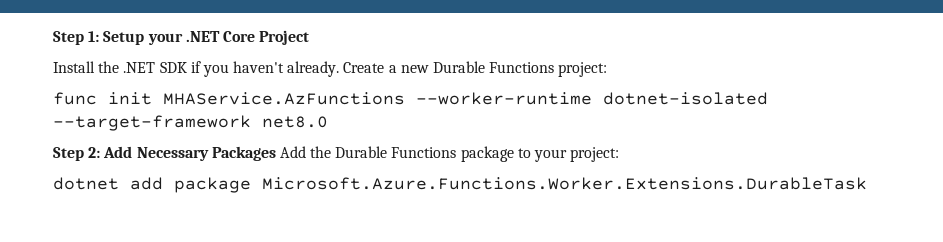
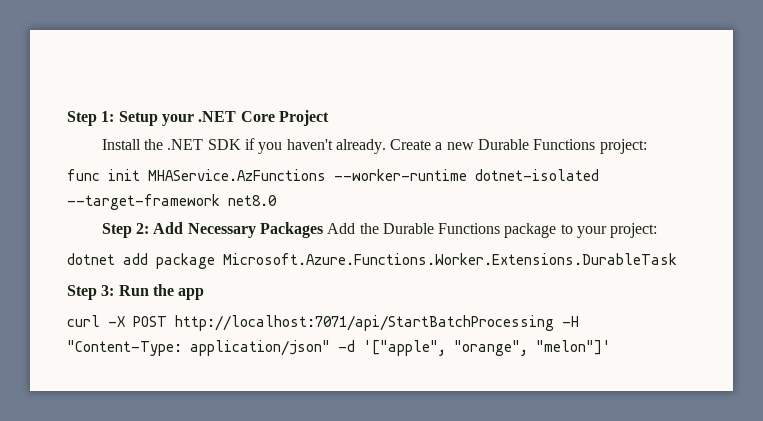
+ Step 3: Run the app
+ curl -X POST http://localhost:7071/api/StartBatchProcessing -H "Content-Type: application/json" -d '["apple", "orange", "melon"]'

